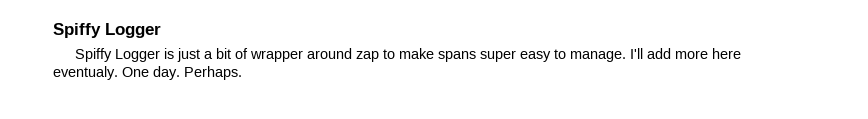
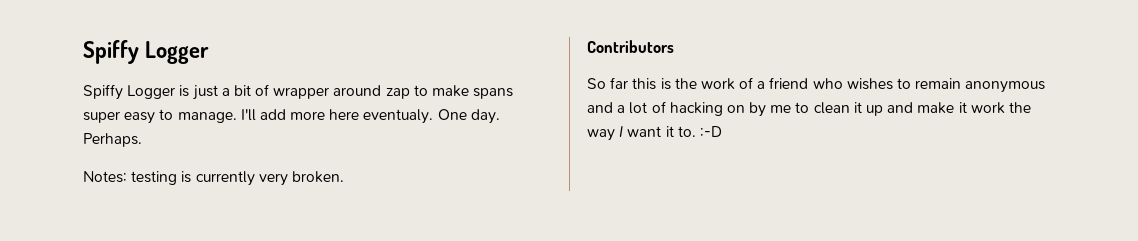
+ Notes: testing is currently very broken.
+ Contributors
+ So far this is the work of a friend who wishes to remain anonymous and a lot of hacking on by me to clean it up and make it work the way I want it to. :-D

